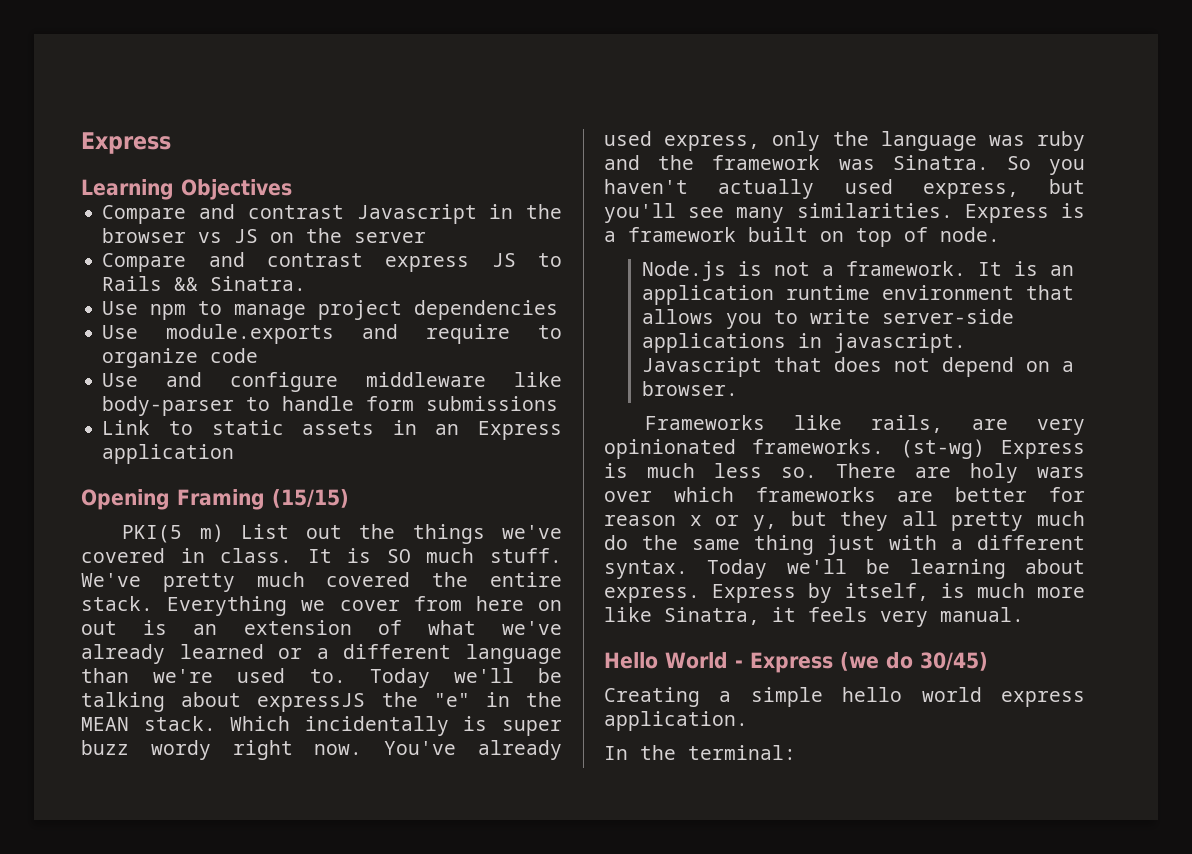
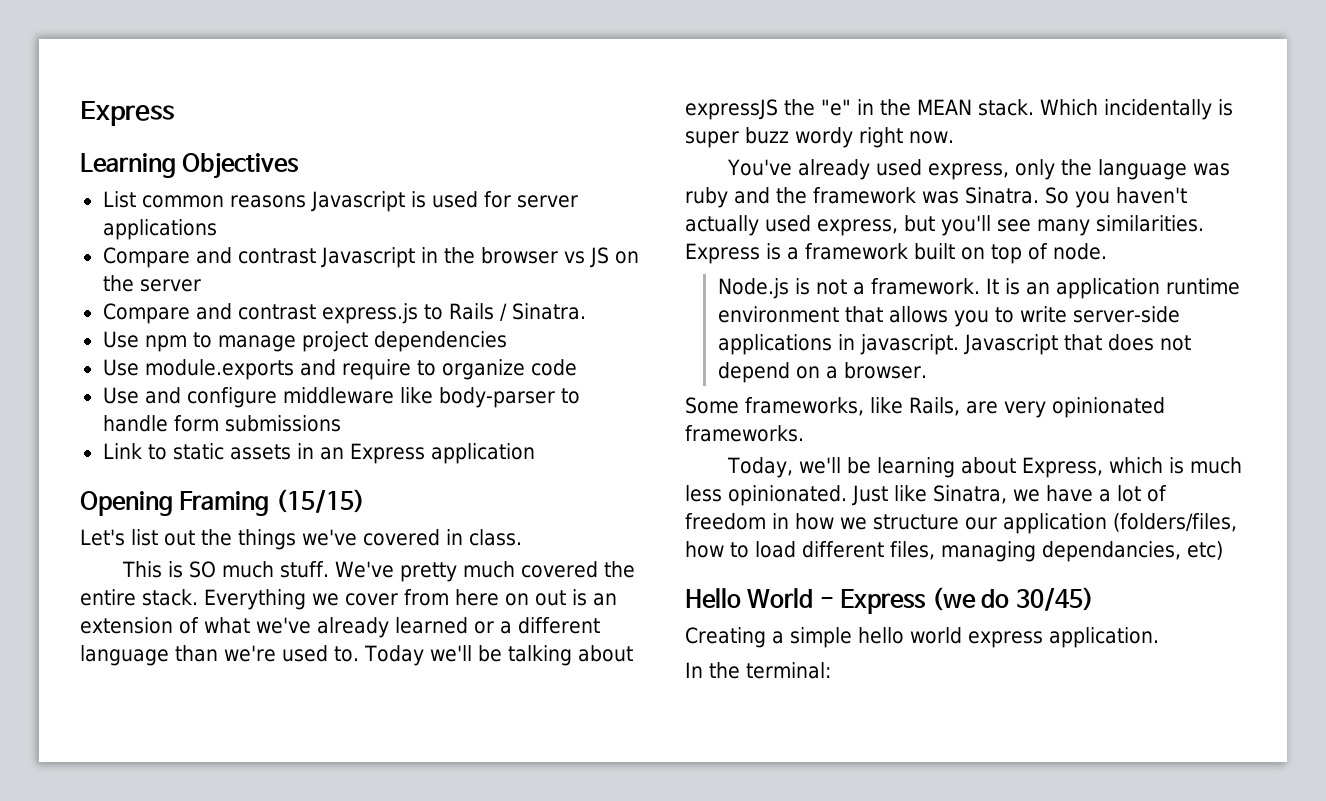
+ List common reasons Javascript is used for server applications
- Compare and contrast express JS to Rails && Sinatra.
+ Compare and contrast express.js to Rails / Sinatra.
- PKI(5 m) List out the things we've covered in class. It is SO much stuff.
+ Let's list out the things we've covered in class.
+ This is SO much stuff.
- Which incidentally is super buzz wordy right now. You've already used express, only the language was ruby and the framework was Sinatra.
+ Which incidentally is super buzz wordy right now.
+ You've already used express, only the language was ruby and the framework was Sinatra.
- Frameworks like rails, are very opinionated frameworks. (st-wg) Express is much less so. There are holy wars over which frameworks are better for reason x or y, but they all pretty much do the same thing just with a different syntax. Today we'll be learning about express. Express by itself, is much more like Sinatra, it feels very manual.
+ Some frameworks, like Rails, are very opinionated frameworks.
+ Today, we'll be learning about Express, which is much less opinionated. Just like Sinatra, we have a lot of freedom in how we structure our application (folders/files, how to load different files, managing dependancies, etc)

